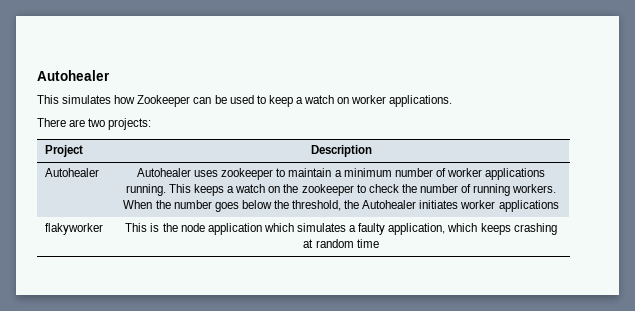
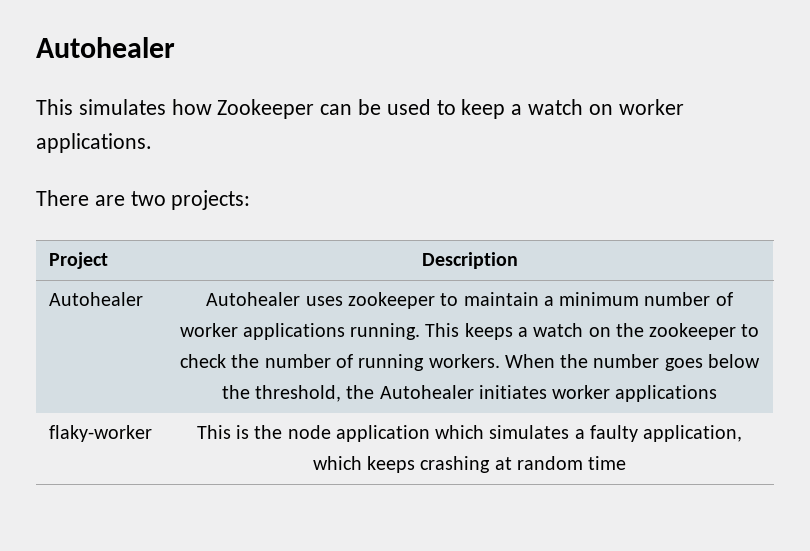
- flakyworker | This is the node application which simulates a faulty application, which keeps crashing at random time
+ flaky-worker | This is the node application which simulates a faulty application, which keeps crashing at random time

